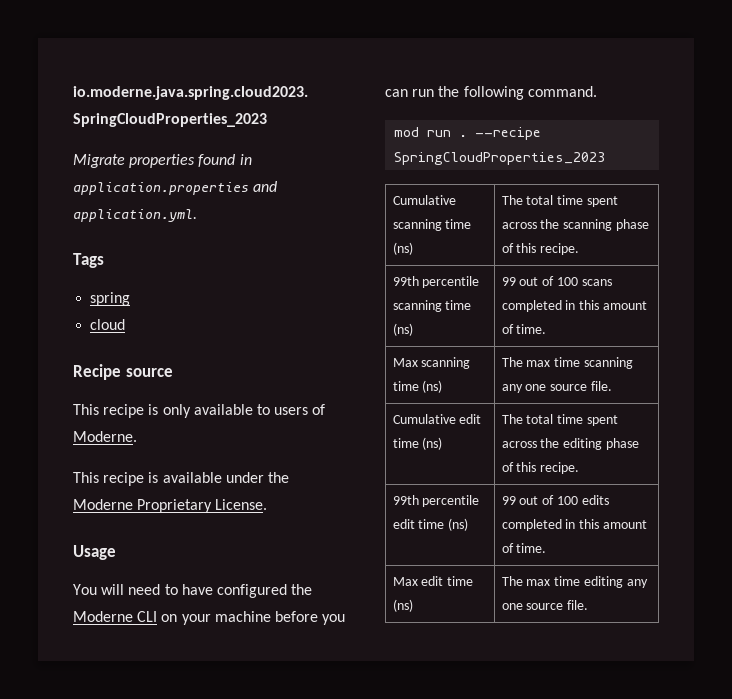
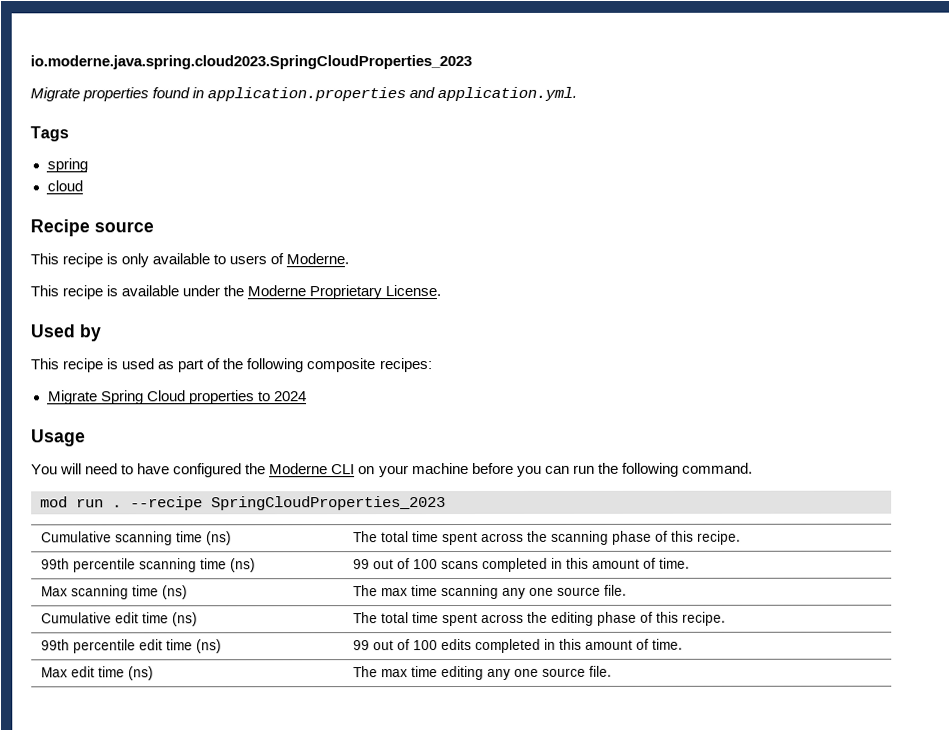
+ Used by
+ This recipe is used as part of the following composite recipes:
+ Migrate Spring Cloud properties to 2024

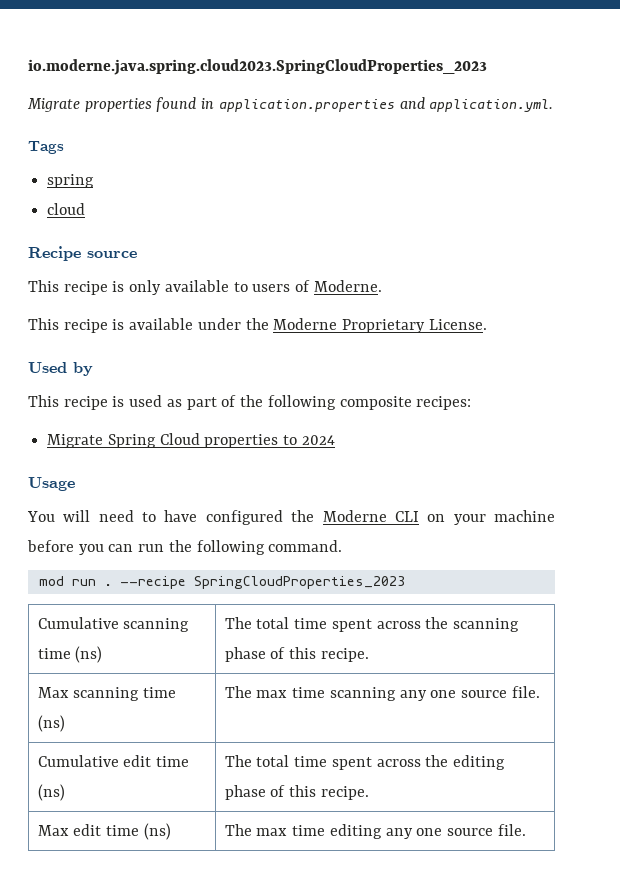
- 99th percentile scanning time (ns) | 99 out of 100 scans completed in this amount of time.
- 99th percentile edit time (ns) | 99 out of 100 edits completed in this amount of time.

